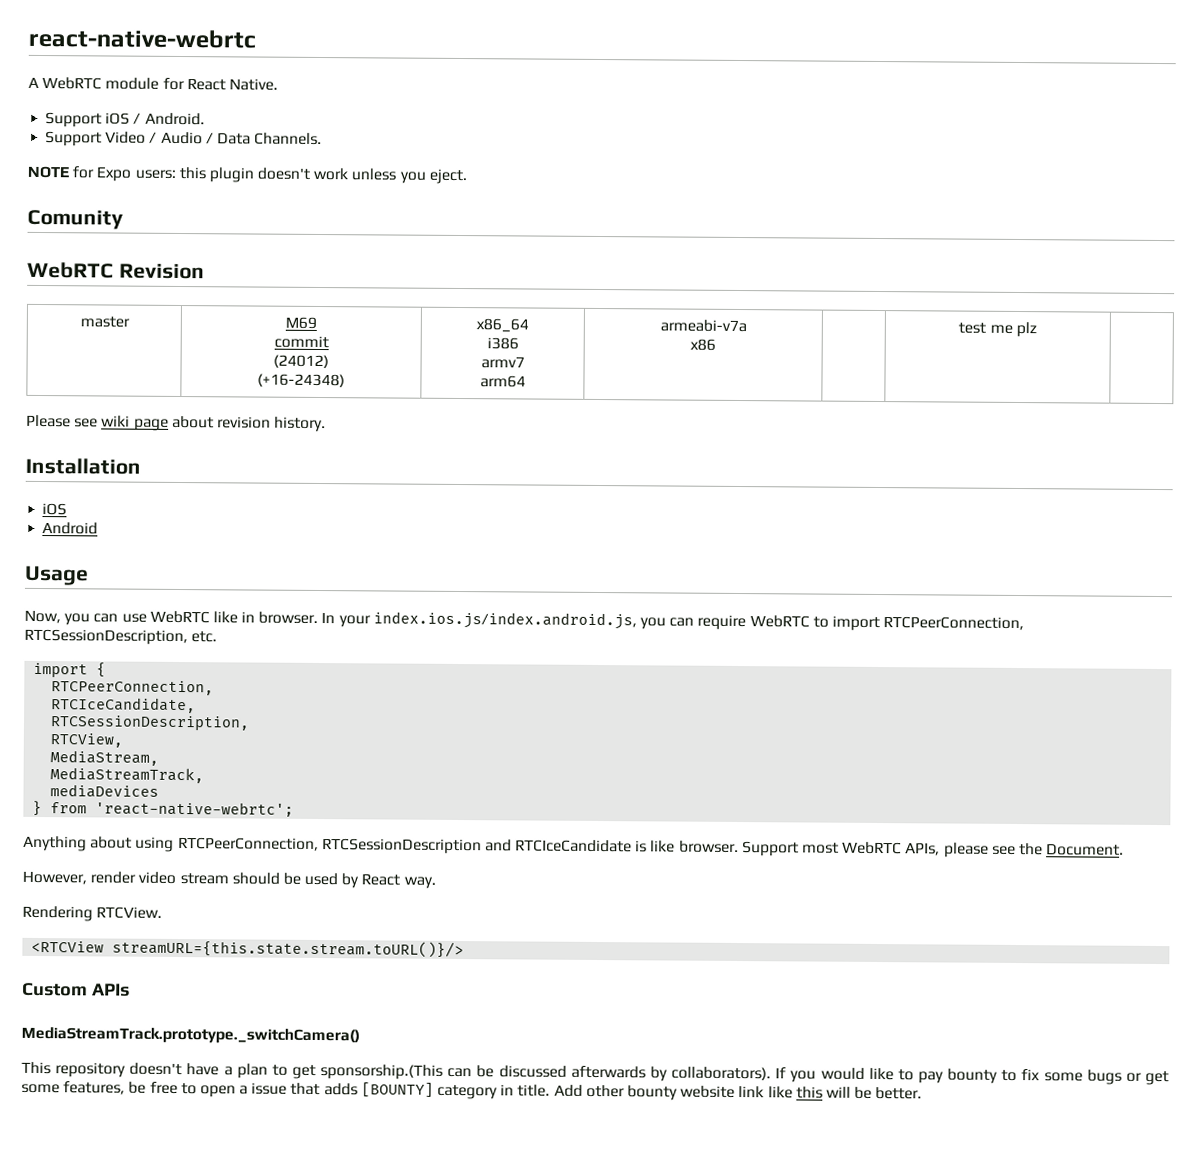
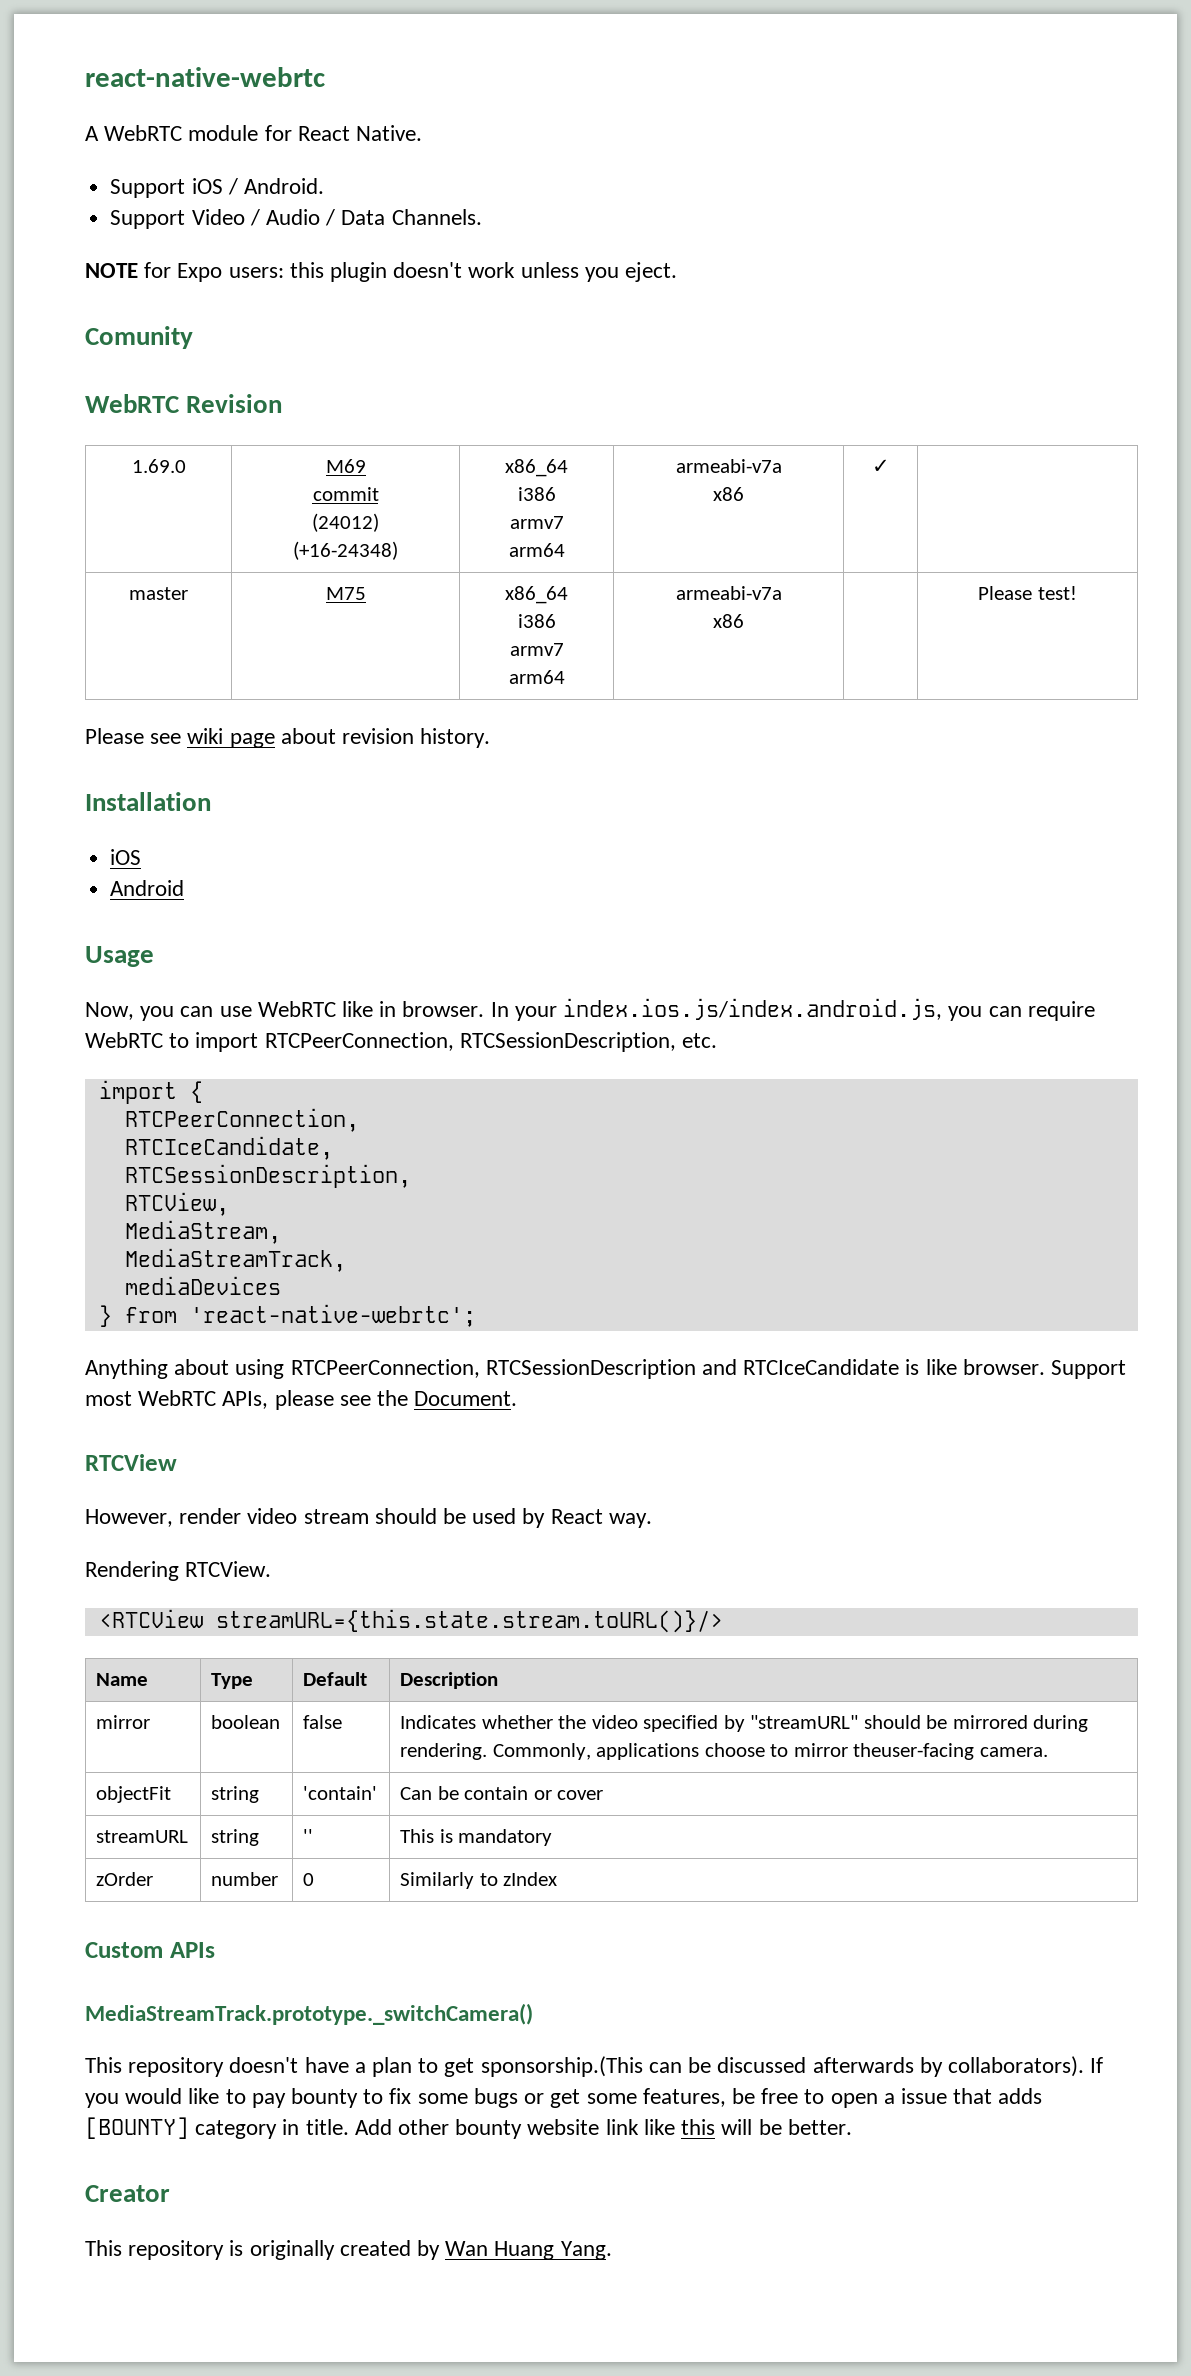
- master | M69
+ 1.69.0 | M69
  commit
  (24012)
  (+16-24348) | x86_64
  i386
  armv7
  arm64 | armeabi-v7a
- x86 | | test me plz |
+ x86 | ✓ |
+ master | M75 | x86_64
+ i386
+ armv7
+ arm64 | armeabi-v7a
+ x86 | | Please test!
+ RTCView
+ Name | Type | Default | Description
+ mirror | boolean | false | Indicates whether the video specified by "streamURL" should be mirrored during rendering. Commonly, applications choose to mirror theuser-facing camera.
+ objectFit | string | 'contain' | Can be contain or cover
+ streamURL | string | '' | This is mandatory
+ zOrder | number | 0 | Similarly to zIndex
+ Creator
+ This repository is originally created by Wan Huang Yang.

